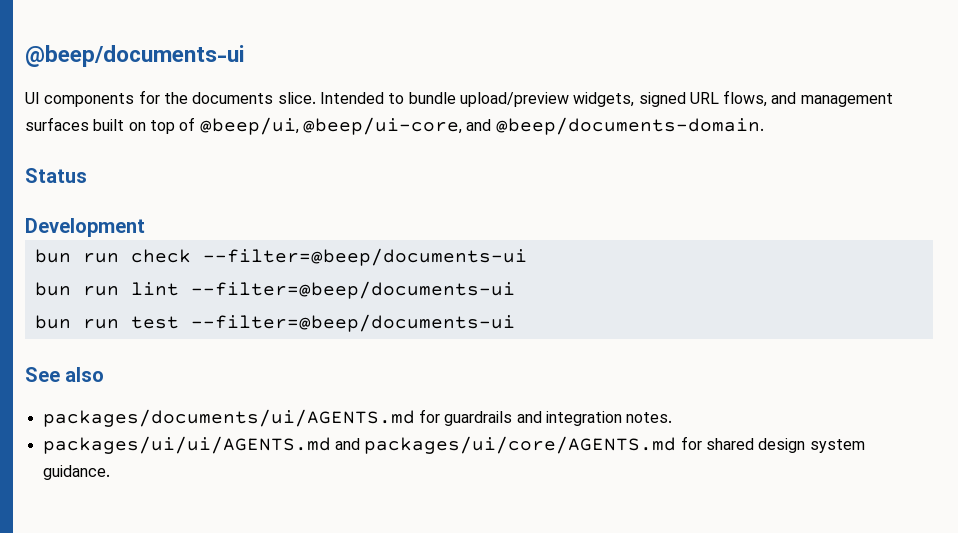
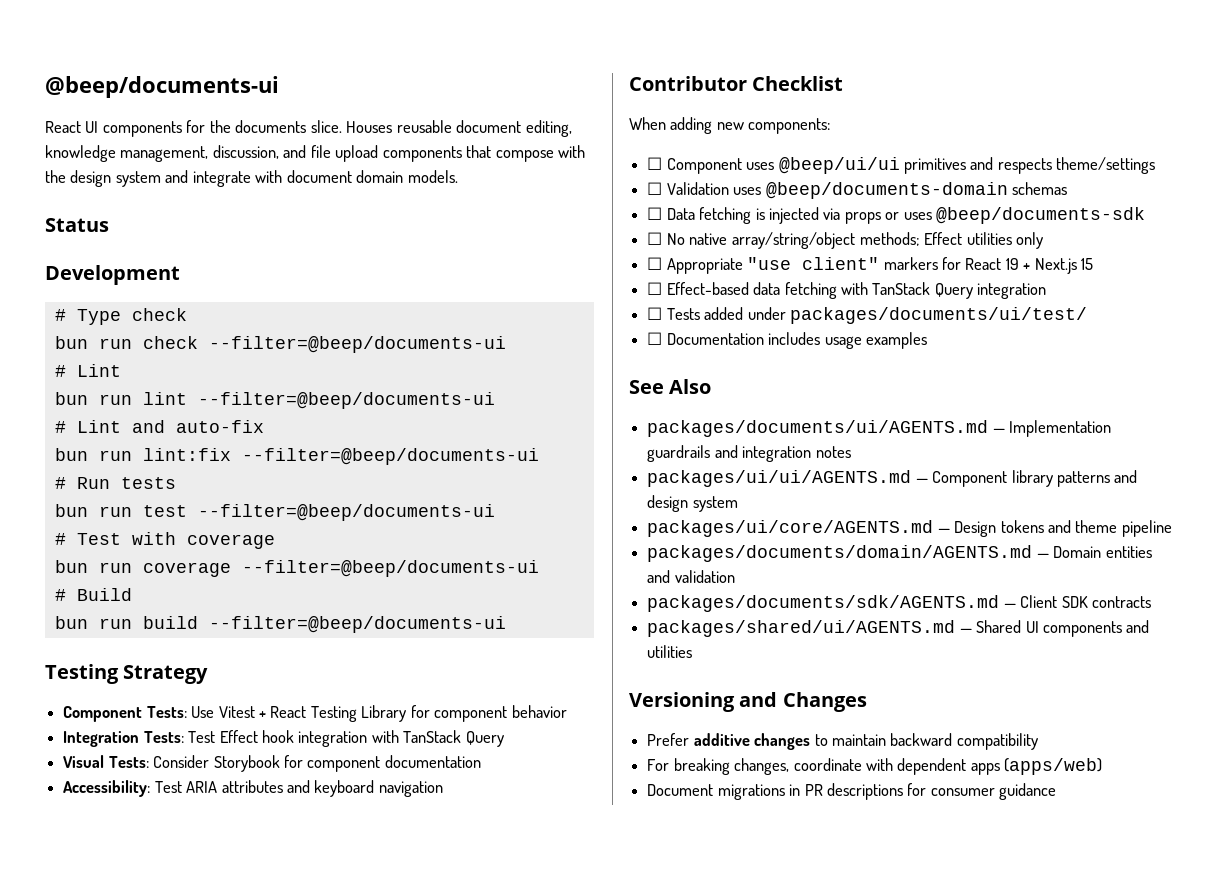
- UI components for the documents slice.
+ React UI components for the documents slice.
- Intended to bundle upload/preview widgets, signed URL flows, and management surfaces built on top of @beep/ui, @beep/ui-core, and @beep/documents-domain.
+ Houses reusable document editing, knowledge management, discussion, and file upload components that compose with the design system and integrate with document domain models.
+ # Type check
  bun run check --filter=@beep/documents-ui
+ # Lint
+ # Lint and auto-fix
+ bun run lint:fix --filter=@beep/documents-ui
+ # Run tests
  bun run test --filter=@beep/documents-ui
+ # Test with coverage
+ bun run coverage --filter=@beep/documents-ui
+ # Build
+ bun run build --filter=@beep/documents-ui
+ Testing Strategy
+ Component Tests: Use Vitest + React Testing Library for component behavior
+ Integration Tests: Test Effect hook integration with TanStack Query
+ Visual Tests: Consider Storybook for component documentation
+ Accessibility: Test ARIA attributes and keyboard navigation
+ Contributor Checklist
+ When adding new components:
+ ☐ Component uses @beep/ui/ui primitives and respects theme/settings
+ ☐ Validation uses @beep/documents-domain schemas
+ ☐ Data fetching is injected via props or uses @beep/documents-sdk
+ ☐ No native array/string/object methods; Effect utilities only
+ ☐ Appropriate "use client" markers for React 19 + Next.js 15
+ ☐ Effect-based data fetching with TanStack Query integration
+ ☐ Tests added under packages/documents/ui/test/
+ ☐ Documentation includes usage examples
- See also
+ See Also
- packages/documents/ui/AGENTS.md for guardrails and integration notes.
+ packages/documents/ui/AGENTS.md — Implementation guardrails and integration notes
- packages/ui/ui/AGENTS.md and packages/ui/core/AGENTS.md for shared design system guidance.
+ packages/ui/ui/AGENTS.md — Component library patterns and design system
+ packages/ui/core/AGENTS.md — Design tokens and theme pipeline
+ packages/documents/domain/AGENTS.md — Domain entities and validation
+ packages/documents/sdk/AGENTS.md — Client SDK contracts
+ packages/shared/ui/AGENTS.md — Shared UI components and utilities
+ Versioning and Changes
+ Prefer additive changes to maintain backward compatibility
+ For breaking changes, coordinate with dependent apps (apps/web)
+ Document migrations in PR descriptions for consumer guidance

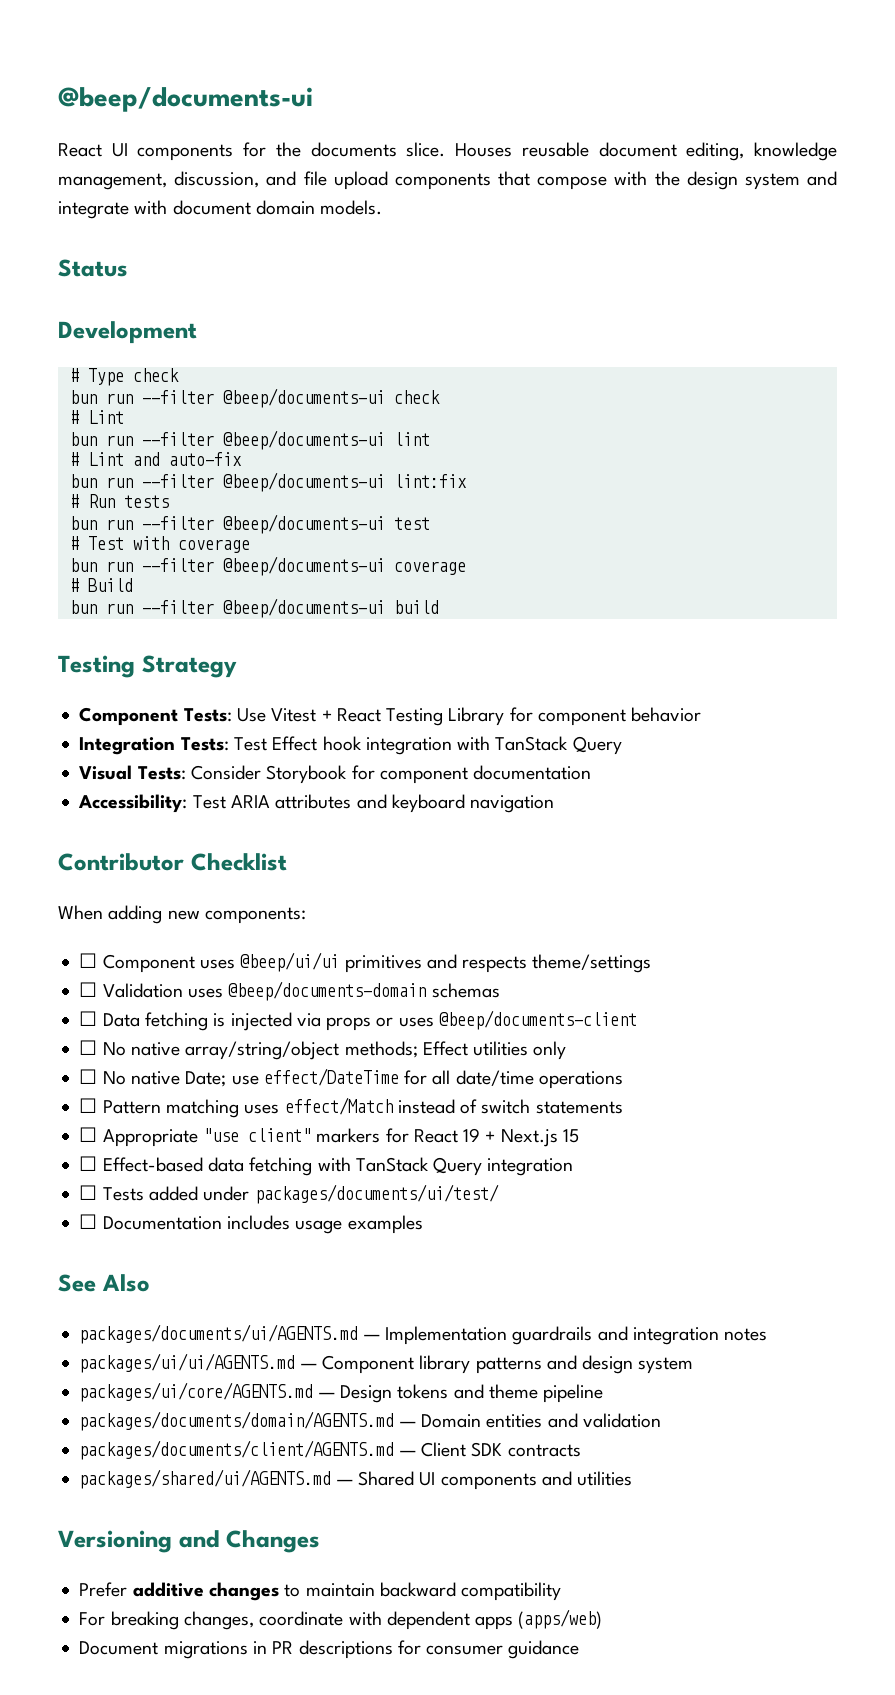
- bun run check --filter=@beep/documents-ui
+ bun run --filter @beep/documents-ui check
- bun run lint --filter=@beep/documents-ui
+ bun run --filter @beep/documents-ui lint
- bun run lint:fix --filter=@beep/documents-ui
+ bun run --filter @beep/documents-ui lint:fix
- bun run test --filter=@beep/documents-ui
+ bun run --filter @beep/documents-ui test
- bun run coverage --filter=@beep/documents-ui
+ bun run --filter @beep/documents-ui coverage
- bun run build --filter=@beep/documents-ui
+ bun run --filter @beep/documents-ui build
- ☐ Data fetching is injected via props or uses @beep/documents-sdk
+ ☐ Data fetching is injected via props or uses @beep/documents-client
+ ☐ No native Date; use effect/DateTime for all date/time operations
+ ☐ Pattern matching uses effect/Match instead of switch statements
- packages/documents/sdk/AGENTS.md — Client SDK contracts
+ packages/documents/client/AGENTS.md — Client SDK contracts

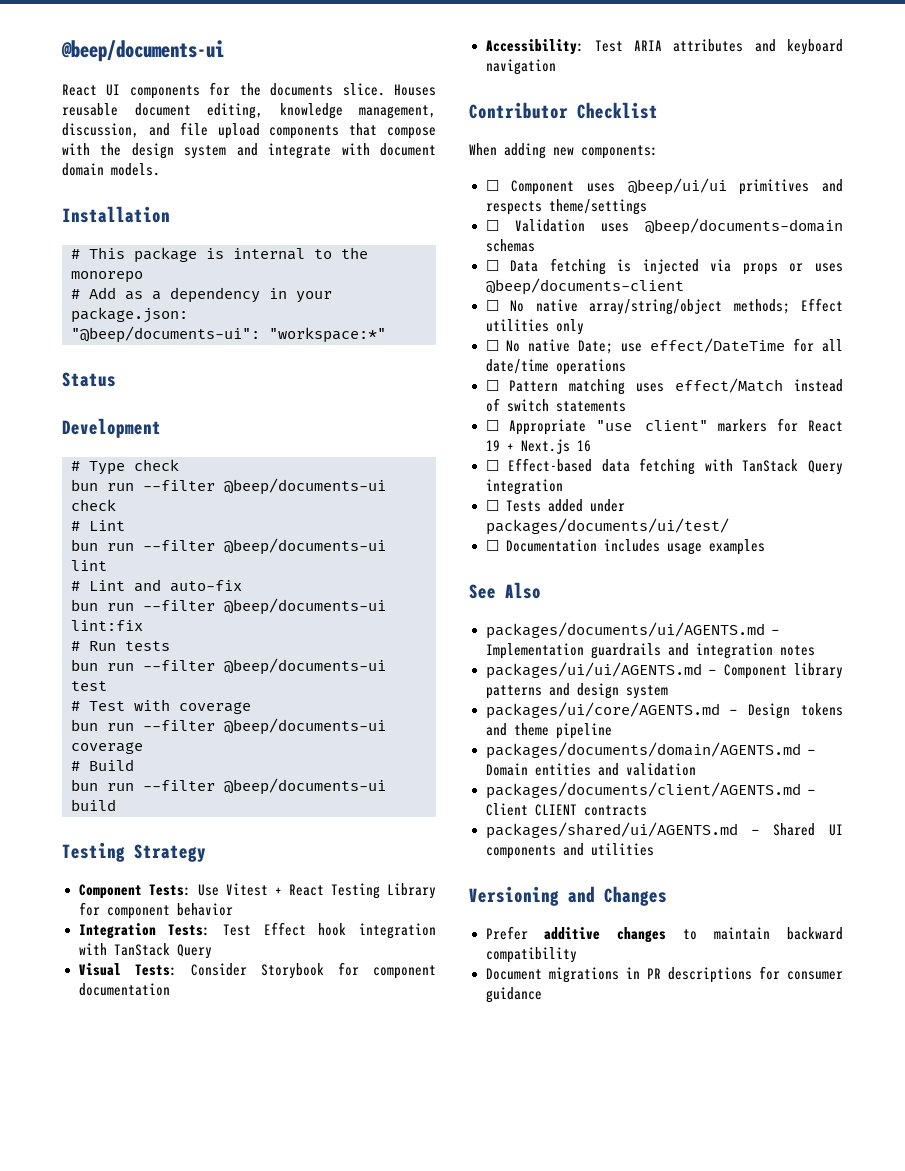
+ Installation
+ # This package is internal to the monorepo
+ # Add as a dependency in your package.json:
+ "@beep/documents-ui": "workspace:*"
- ☐ Appropriate "use client" markers for React 19 + Next.js 15
+ ☐ Appropriate "use client" markers for React 19 + Next.js 16
- packages/documents/client/AGENTS.md — Client SDK contracts
+ packages/documents/client/AGENTS.md — Client CLIENT contracts
- For breaking changes, coordinate with dependent apps (apps/web)

